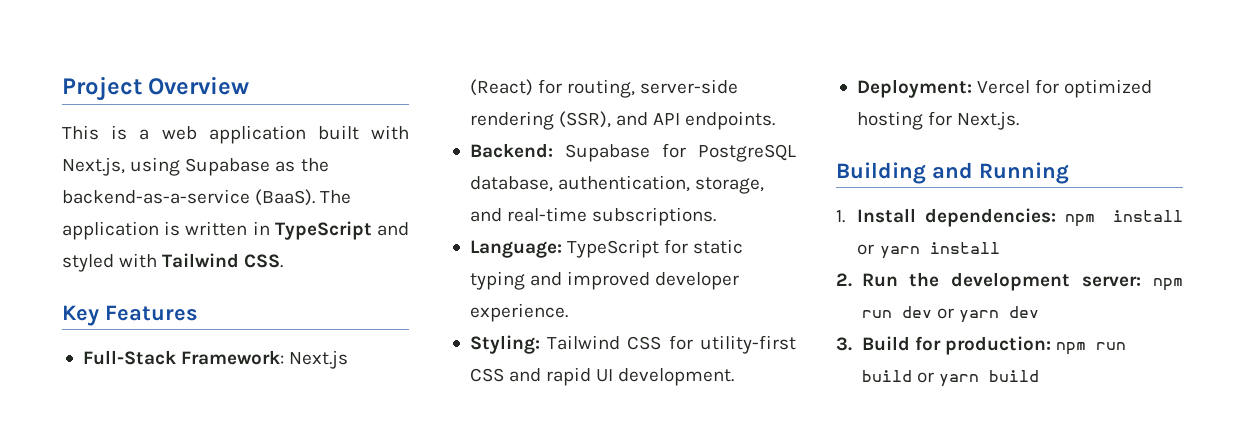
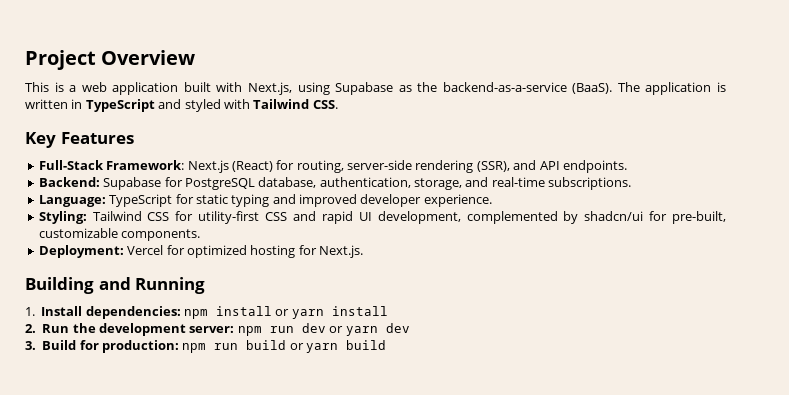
- Styling: Tailwind CSS for utility-first CSS and rapid UI development.
+ Styling: Tailwind CSS for utility-first CSS and rapid UI development, complemented by shadcn/ui for pre-built, customizable components.

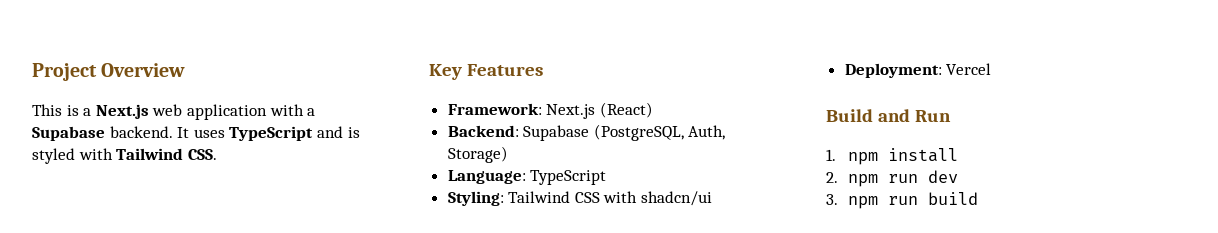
- This is a web application built with Next.js, using Supabase as the backend-as-a-service (BaaS). The application is written in TypeScript and styled with Tailwind CSS.
+ This is a Next.js web application with a Supabase backend. It uses TypeScript and is styled with Tailwind CSS.
- Full-Stack Framework: Next.js (React) for routing, server-side rendering (SSR), and API endpoints.
- Backend: Supabase for PostgreSQL database, authentication, storage, and real-time subscriptions.
- Language: TypeScript for static typing and improved developer experience.
- Styling: Tailwind CSS for utility-first CSS and rapid UI development, complemented by shadcn/ui for pre-built, customizable components.
- Deployment: Vercel for optimized hosting for Next.js.
- Building and Running
+ Framework: Next.js (React)
+ Backend: Supabase (PostgreSQL, Auth, Storage)
+ Language: TypeScript
+ Styling: Tailwind CSS with shadcn/ui
+ Deployment: Vercel
+ Build and Run
- 1. Install dependencies: npm install or yarn install
- 2. Run the development server: npm run dev or yarn dev
- 3. Build for production: npm run build or yarn build
+ 1. npm install
+ 2. npm run dev
+ 3. npm run build

